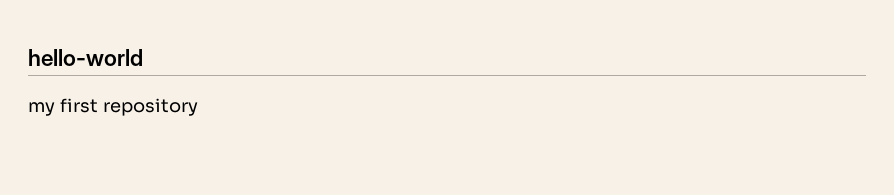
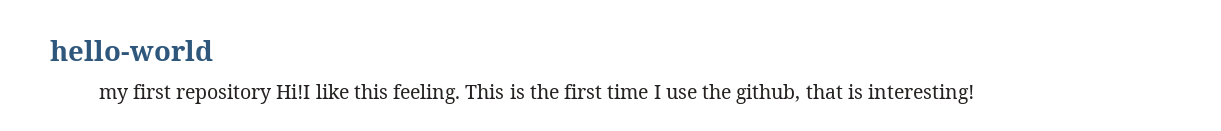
- my first repository
+ my first repository Hi!I like this feeling. This is the first time I use the github, that is interesting!

